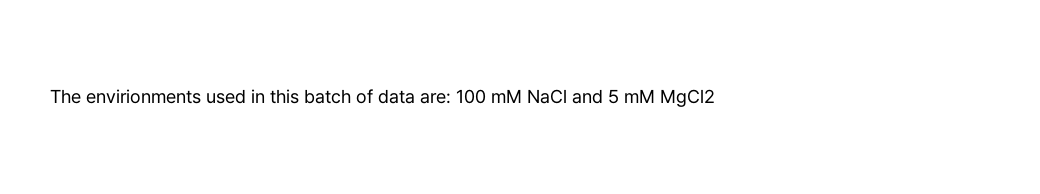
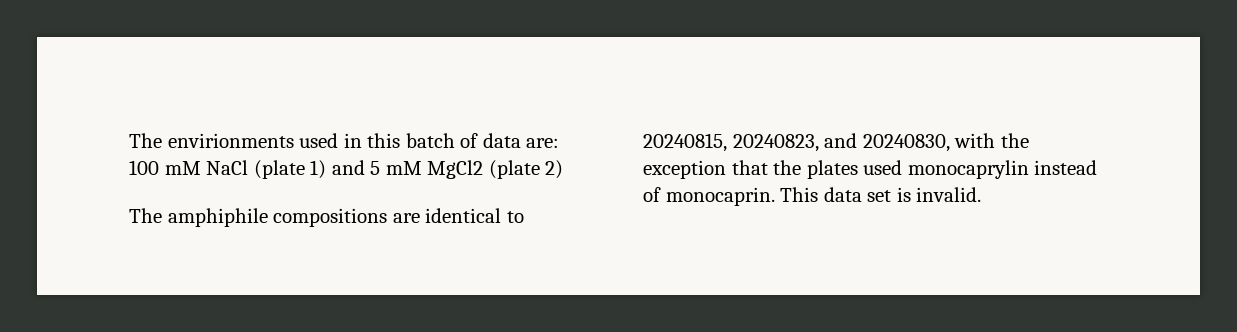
- The envirionments used in this batch of data are: 100 mM NaCl and 5 mM MgCl2
+ The envirionments used in this batch of data are: 100 mM NaCl (plate 1) and 5 mM MgCl2 (plate 2)
+ The amphiphile compositions are identical to 20240815, 20240823, and 20240830, with the exception that the plates used monocaprylin instead of monocaprin. This data set is invalid.

